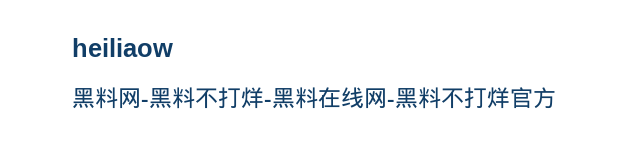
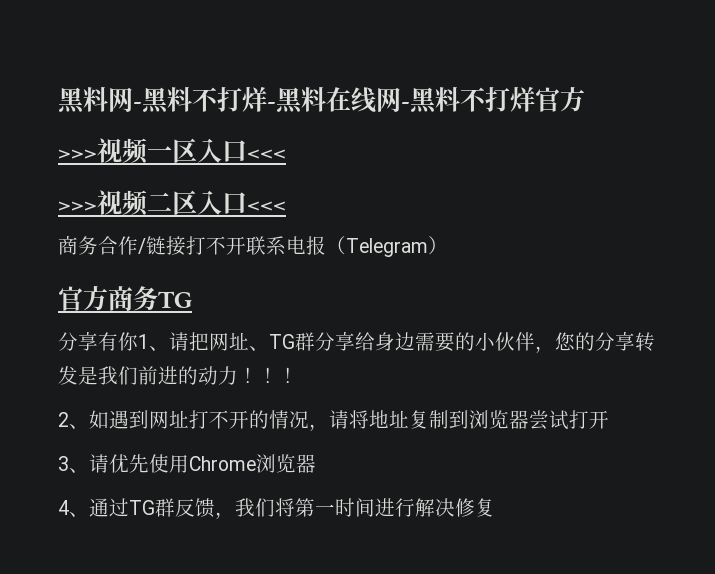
- heiliaow
+ >>>视频一区入口<<<
+ >>>视频二区入口<<<
+ 商务合作/链接打不开联系电报（Telegram）
+ 官方商务TG
+ 分享有你1、请把网址、TG群分享给身边需要的小伙伴，您的分享转发是我们前进的动力！！！
+ 2、如遇到网址打不开的情况，请将地址复制到浏览器尝试打开
+ 3、请优先使用Chrome浏览器
+ 4、通过TG群反馈，我们将第一时间进行解决修复

